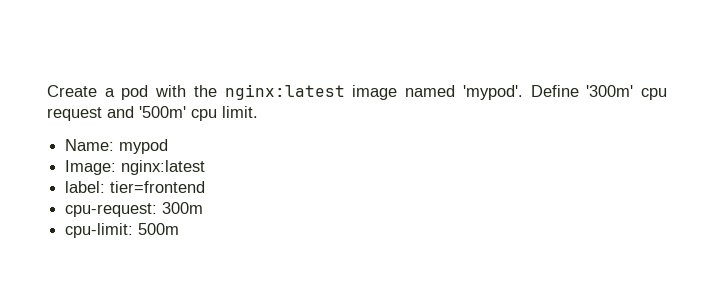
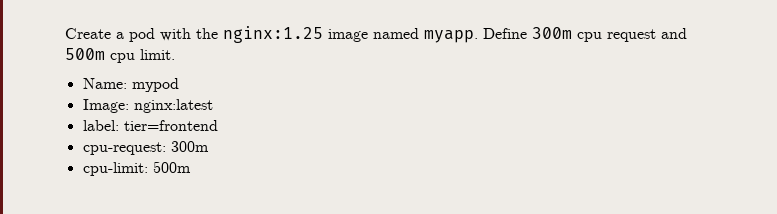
- Create a pod with the nginx:latest image named 'mypod'. Define '300m' cpu request and '500m' cpu limit.
+ Create a pod with the nginx:1.25 image named myapp. Define 300m cpu request and 500m cpu limit.

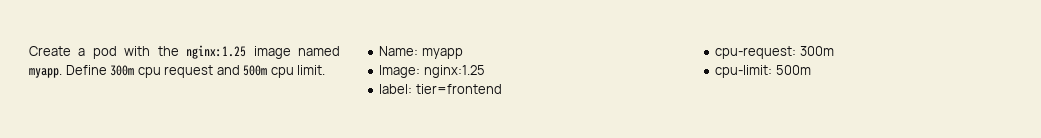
- Name: mypod
+ Name: myapp
- Image: nginx:latest
+ Image: nginx:1.25

